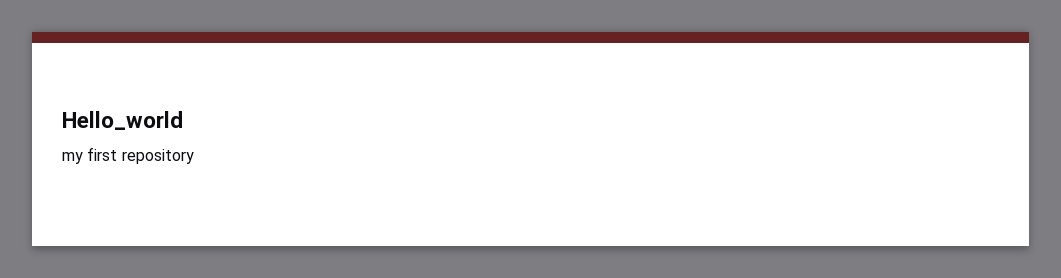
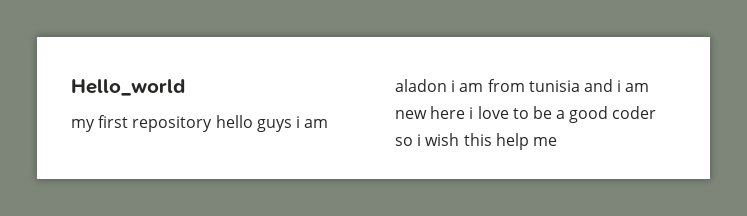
- my first repository
+ my first repository hello guys i am aladon i am from tunisia and i am new here i love to be a good coder so i wish this help me

